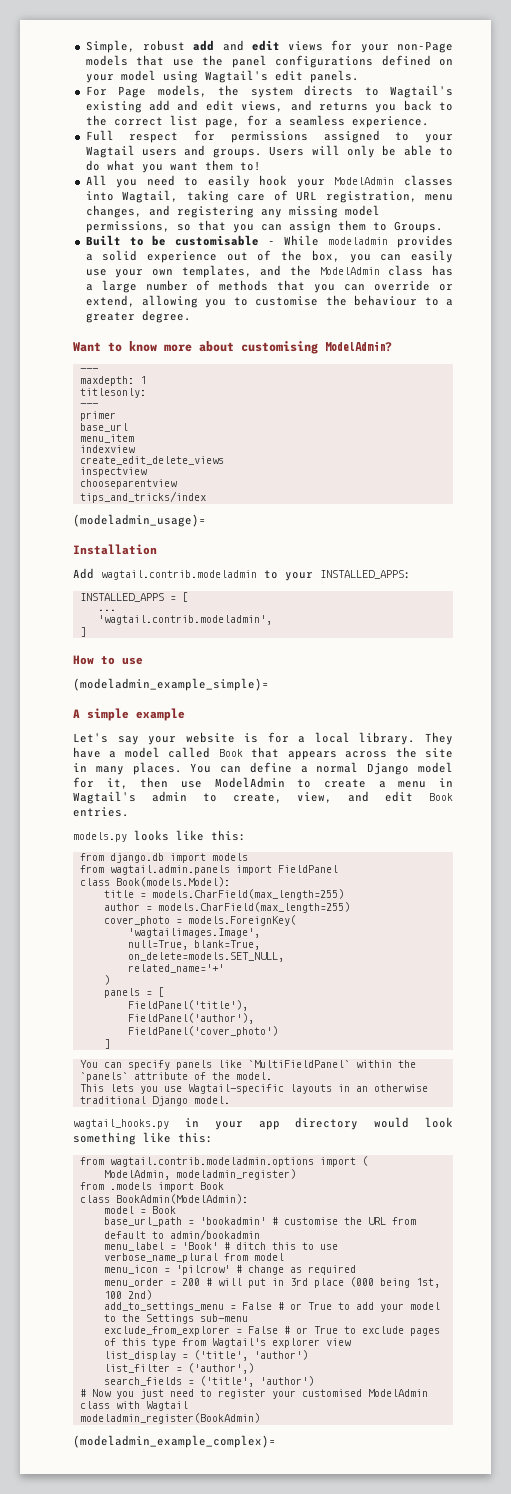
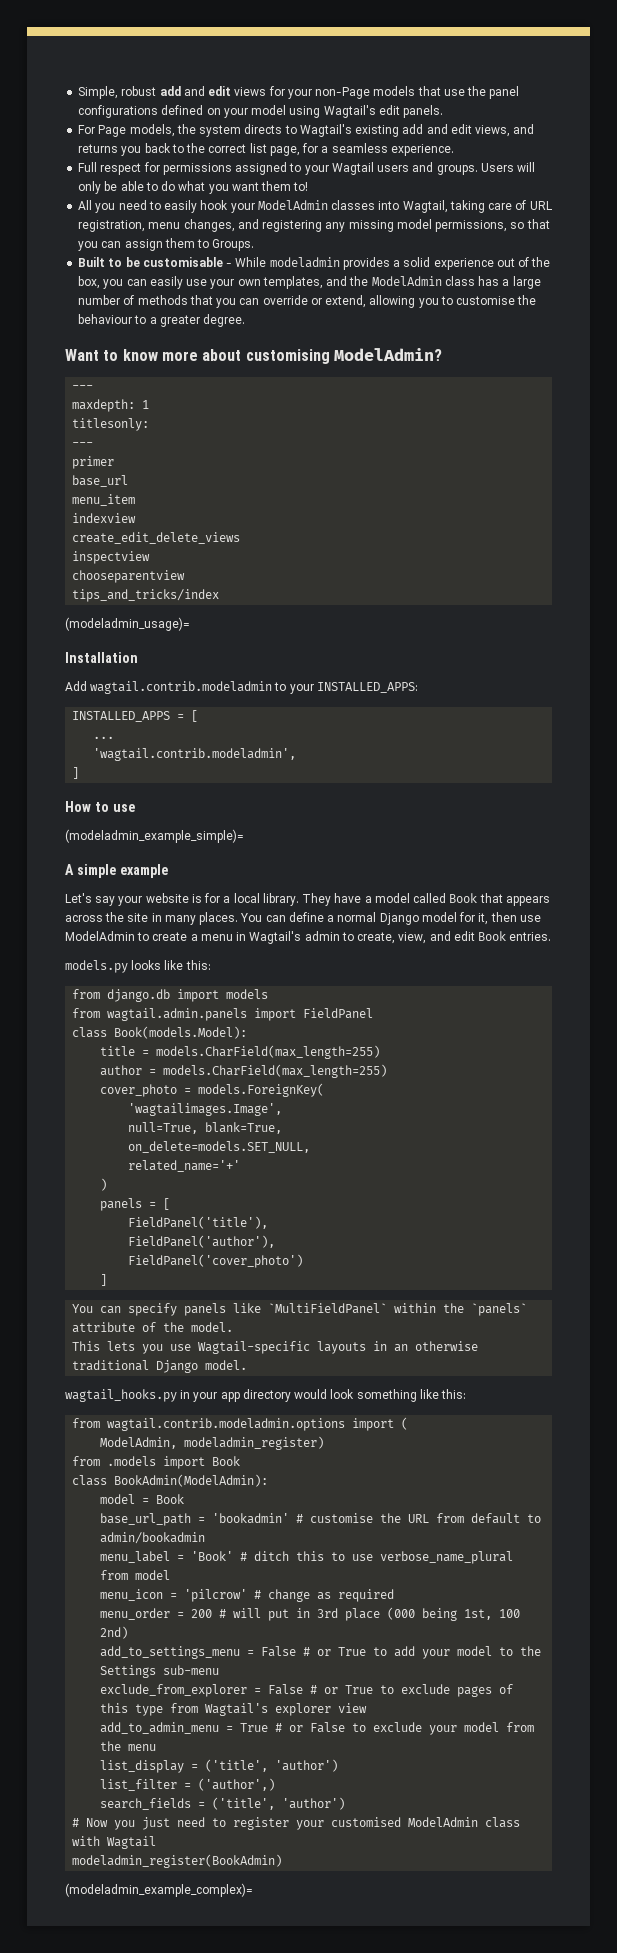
+ add_to_admin_menu = True # or False to exclude your model from the menu

